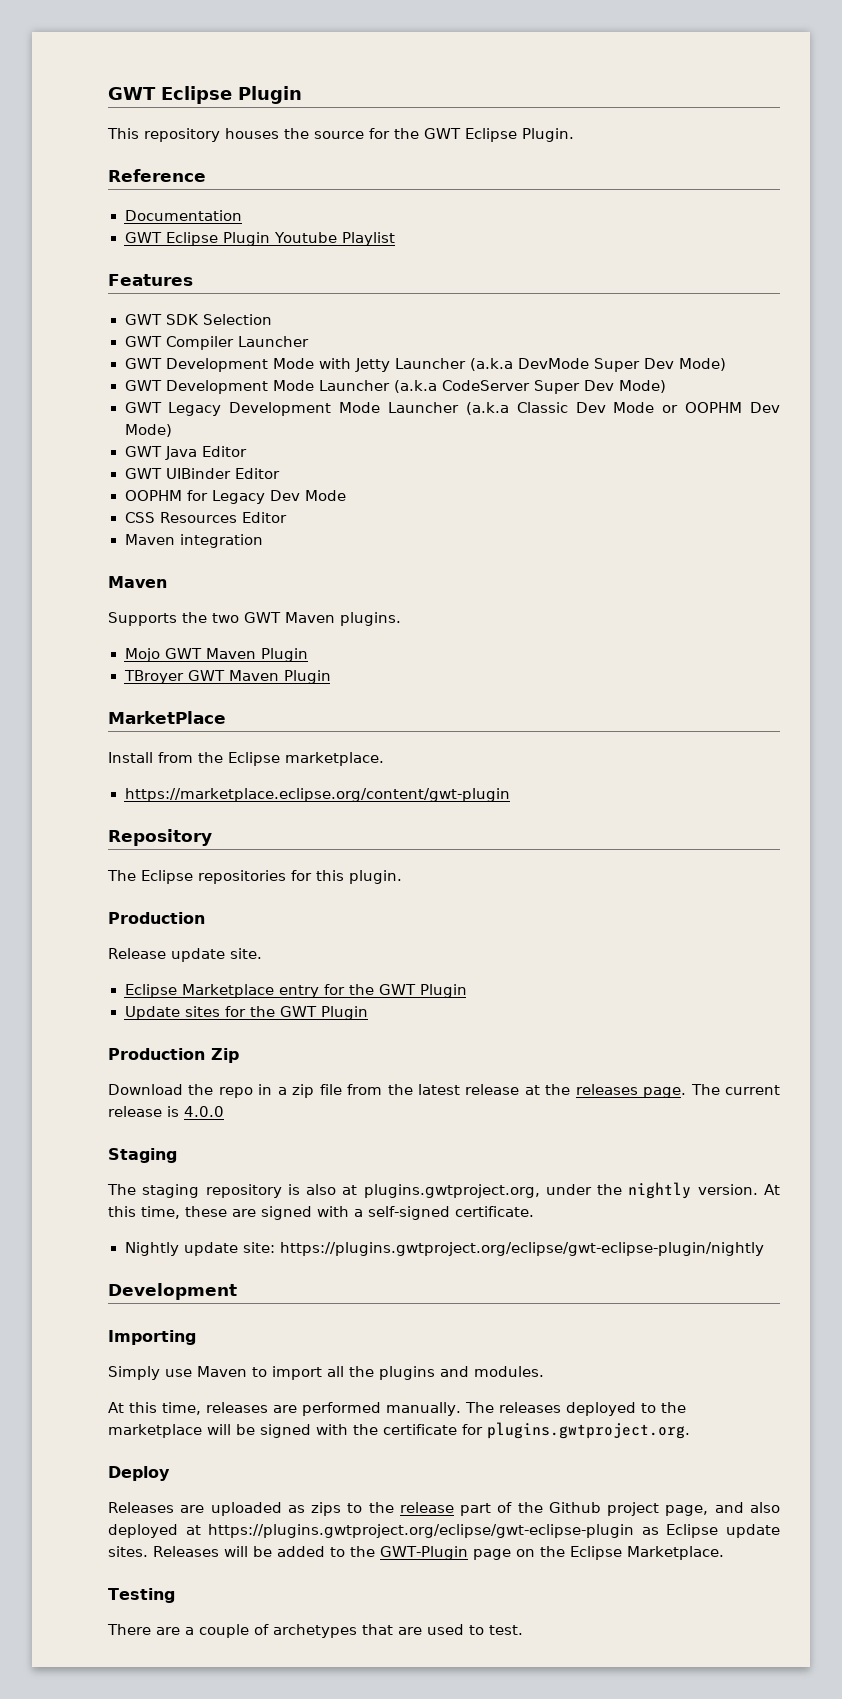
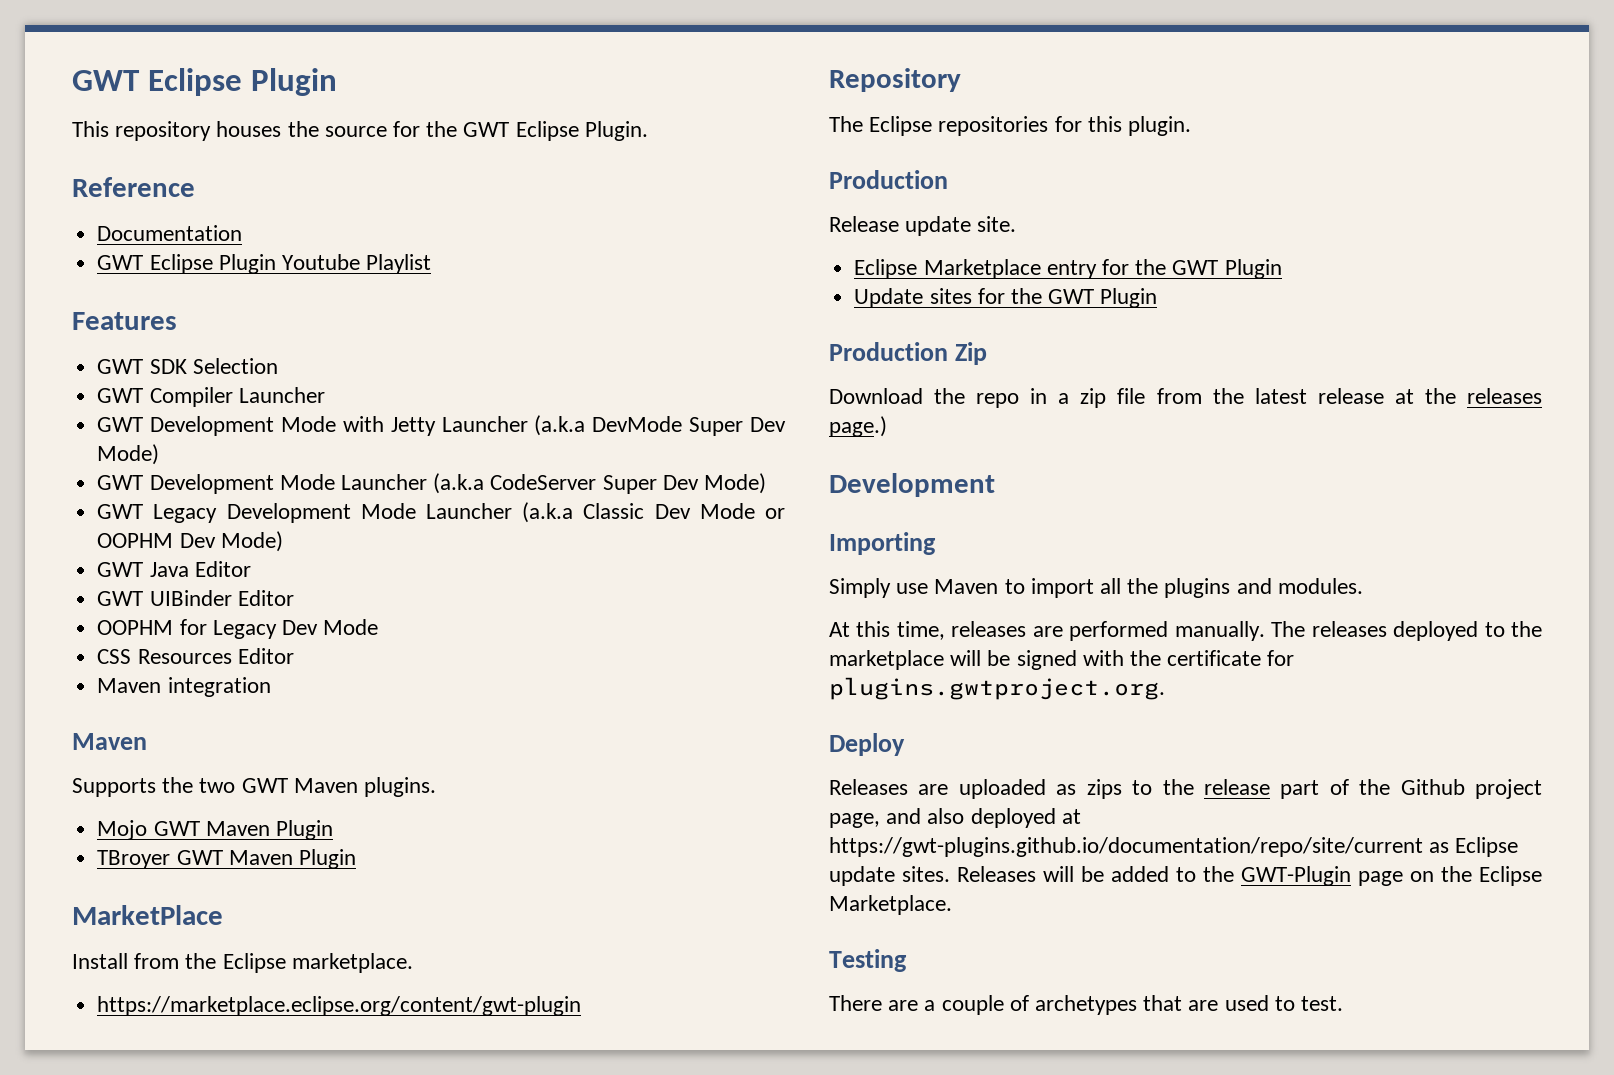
- Download the repo in a zip file from the latest release at the releases page. The current release is 4.0.0
- Staging
- The staging repository is also at plugins.gwtproject.org, under the nightly version. At this time, these are signed with a self-signed certificate.
- Nightly update site: https://plugins.gwtproject.org/eclipse/gwt-eclipse-plugin/nightly
+ Download the repo in a zip file from the latest release at the releases page.)
- Releases are uploaded as zips to the release part of the Github project page, and also deployed at https://plugins.gwtproject.org/eclipse/gwt-eclipse-plugin as Eclipse update sites.
+ Releases are uploaded as zips to the release part of the Github project page, and also deployed at https://gwt-plugins.github.io/documentation/repo/site/current as Eclipse update sites.

